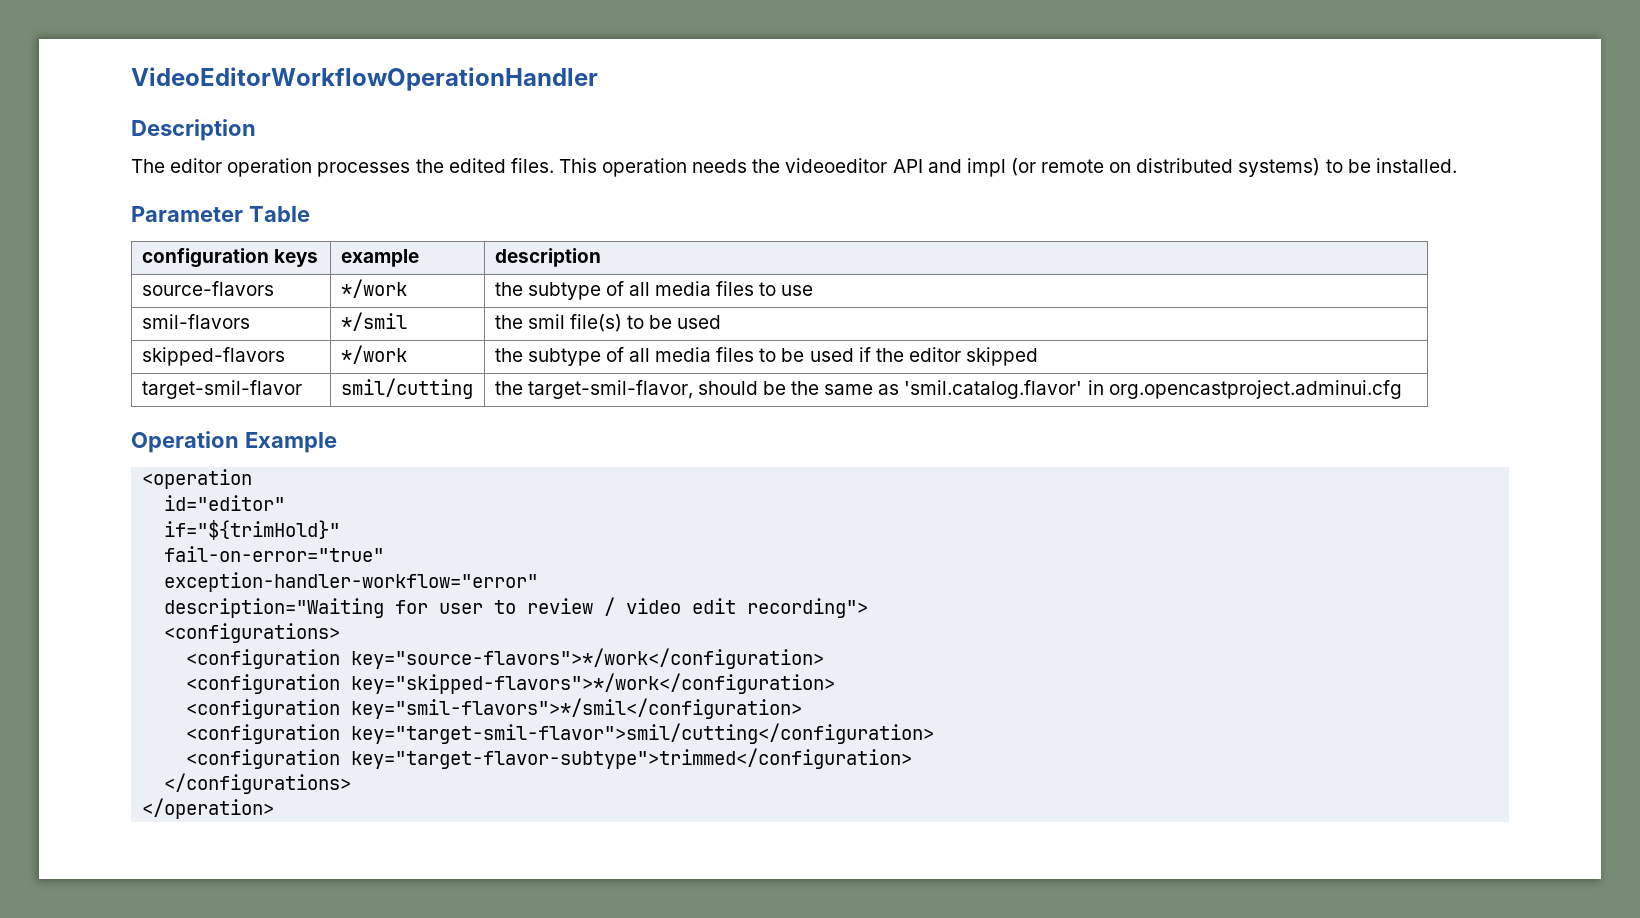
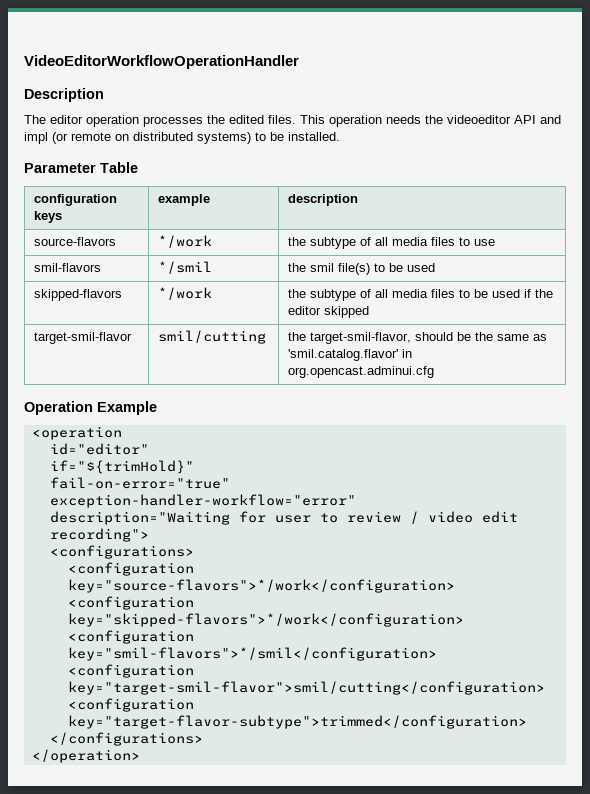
- target-smil-flavor | smil/cutting | the target-smil-flavor, should be the same as 'smil.catalog.flavor' in org.opencastproject.adminui.cfg
+ target-smil-flavor | smil/cutting | the target-smil-flavor, should be the same as 'smil.catalog.flavor' in org.opencast.adminui.cfg

